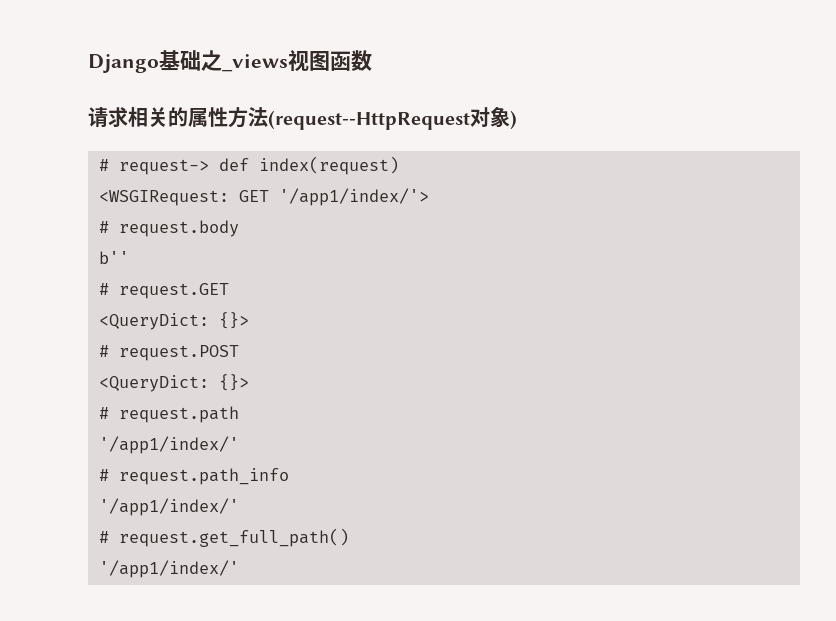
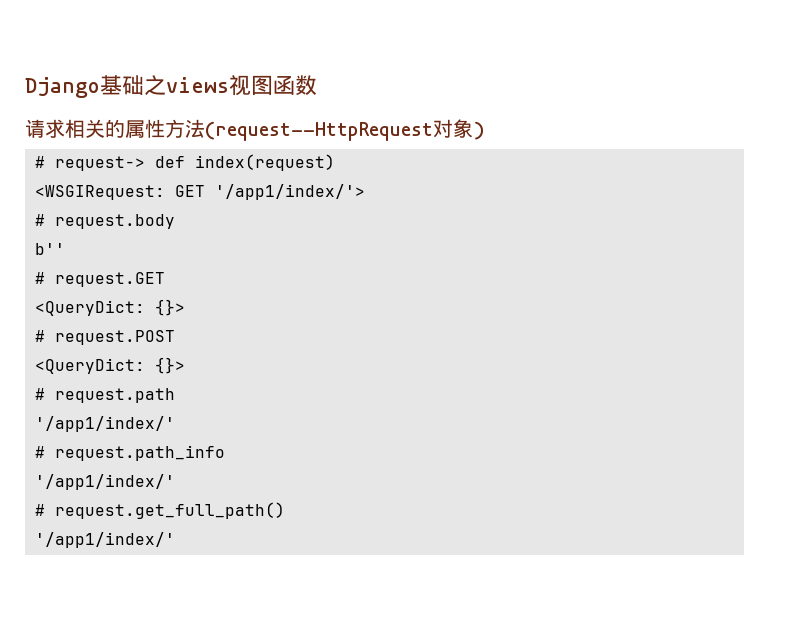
- Django基础之_views视图函数
+ Django基础之views视图函数

